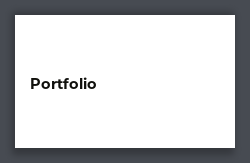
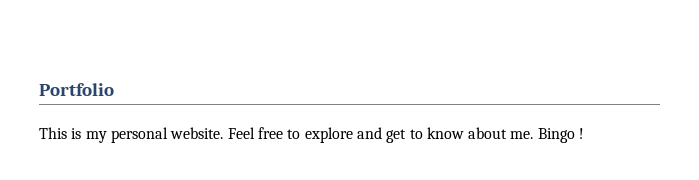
+ This is my personal website. Feel free to explore and get to know about me. Bingo !

